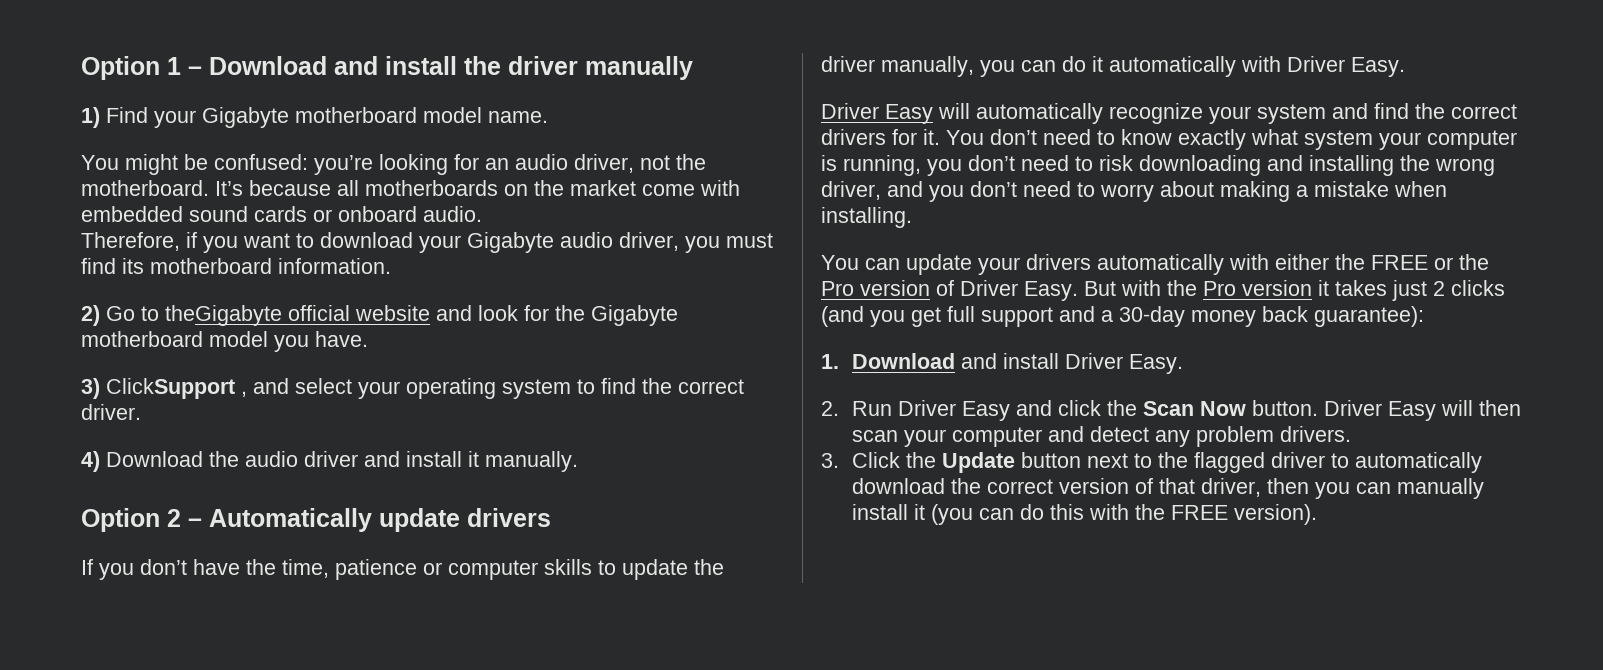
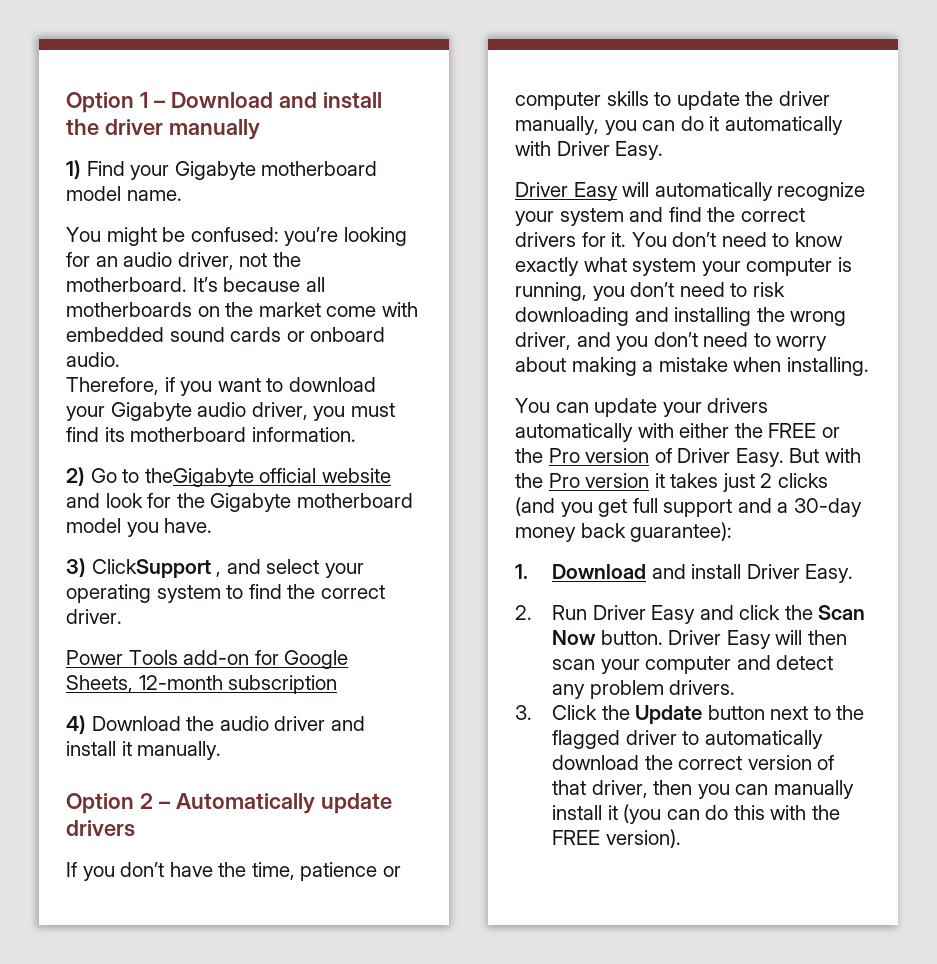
+ Power Tools add-on for Google Sheets, 12-month subscription

